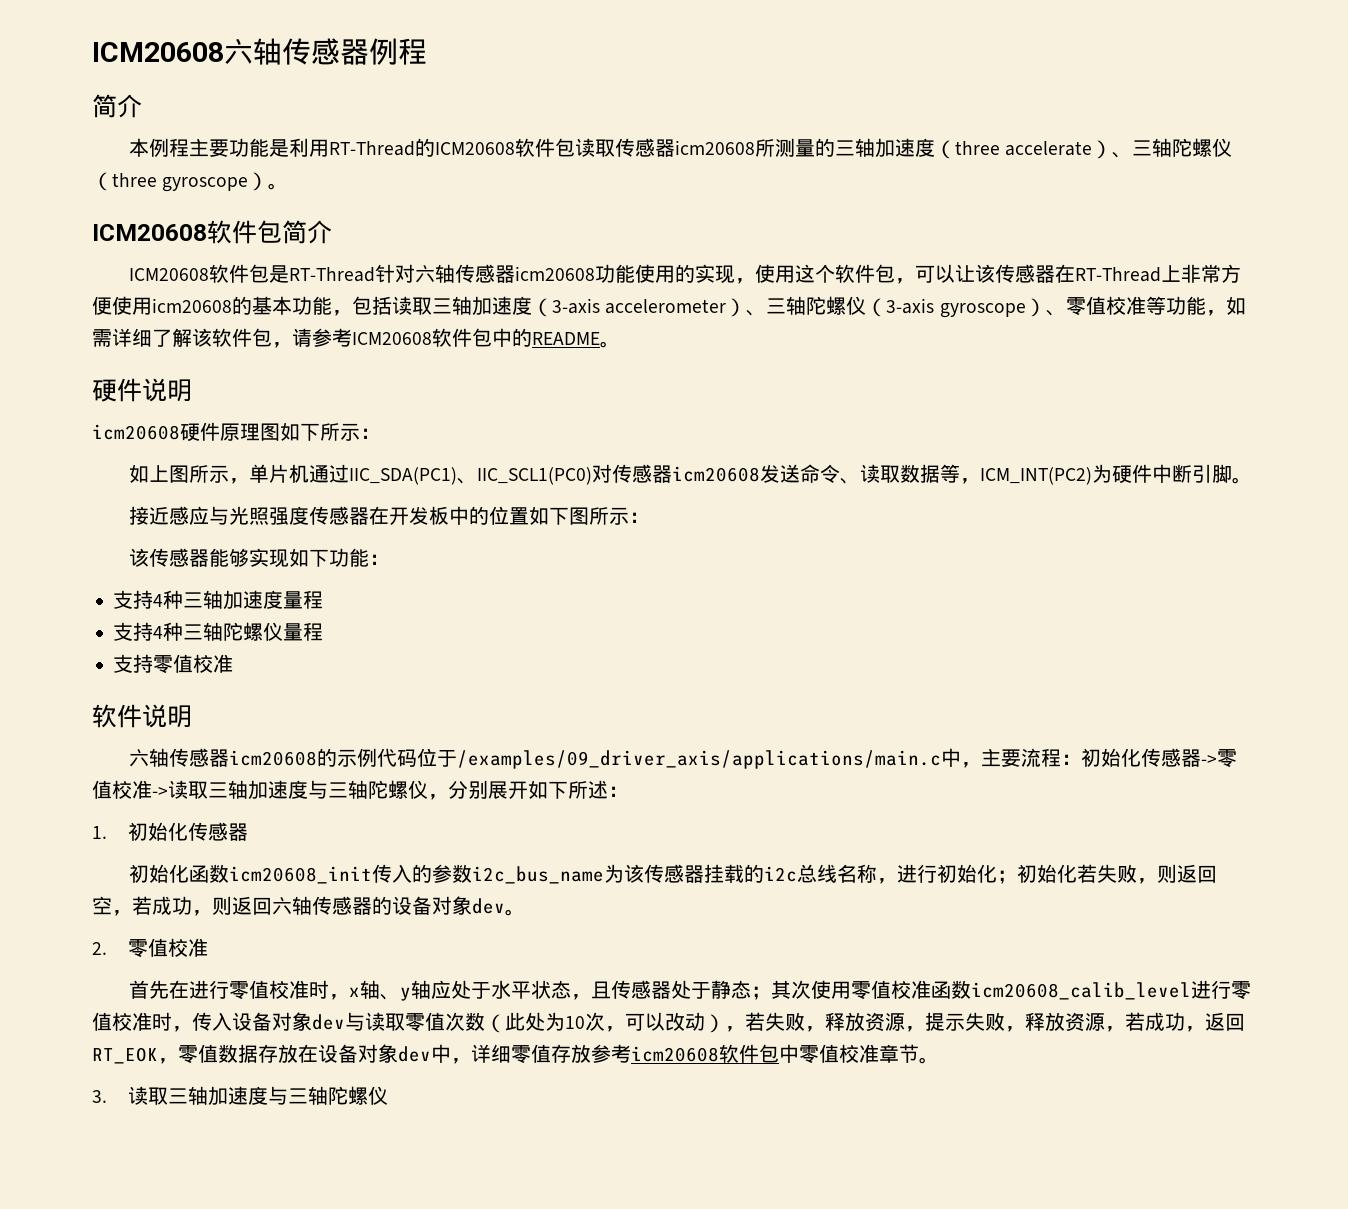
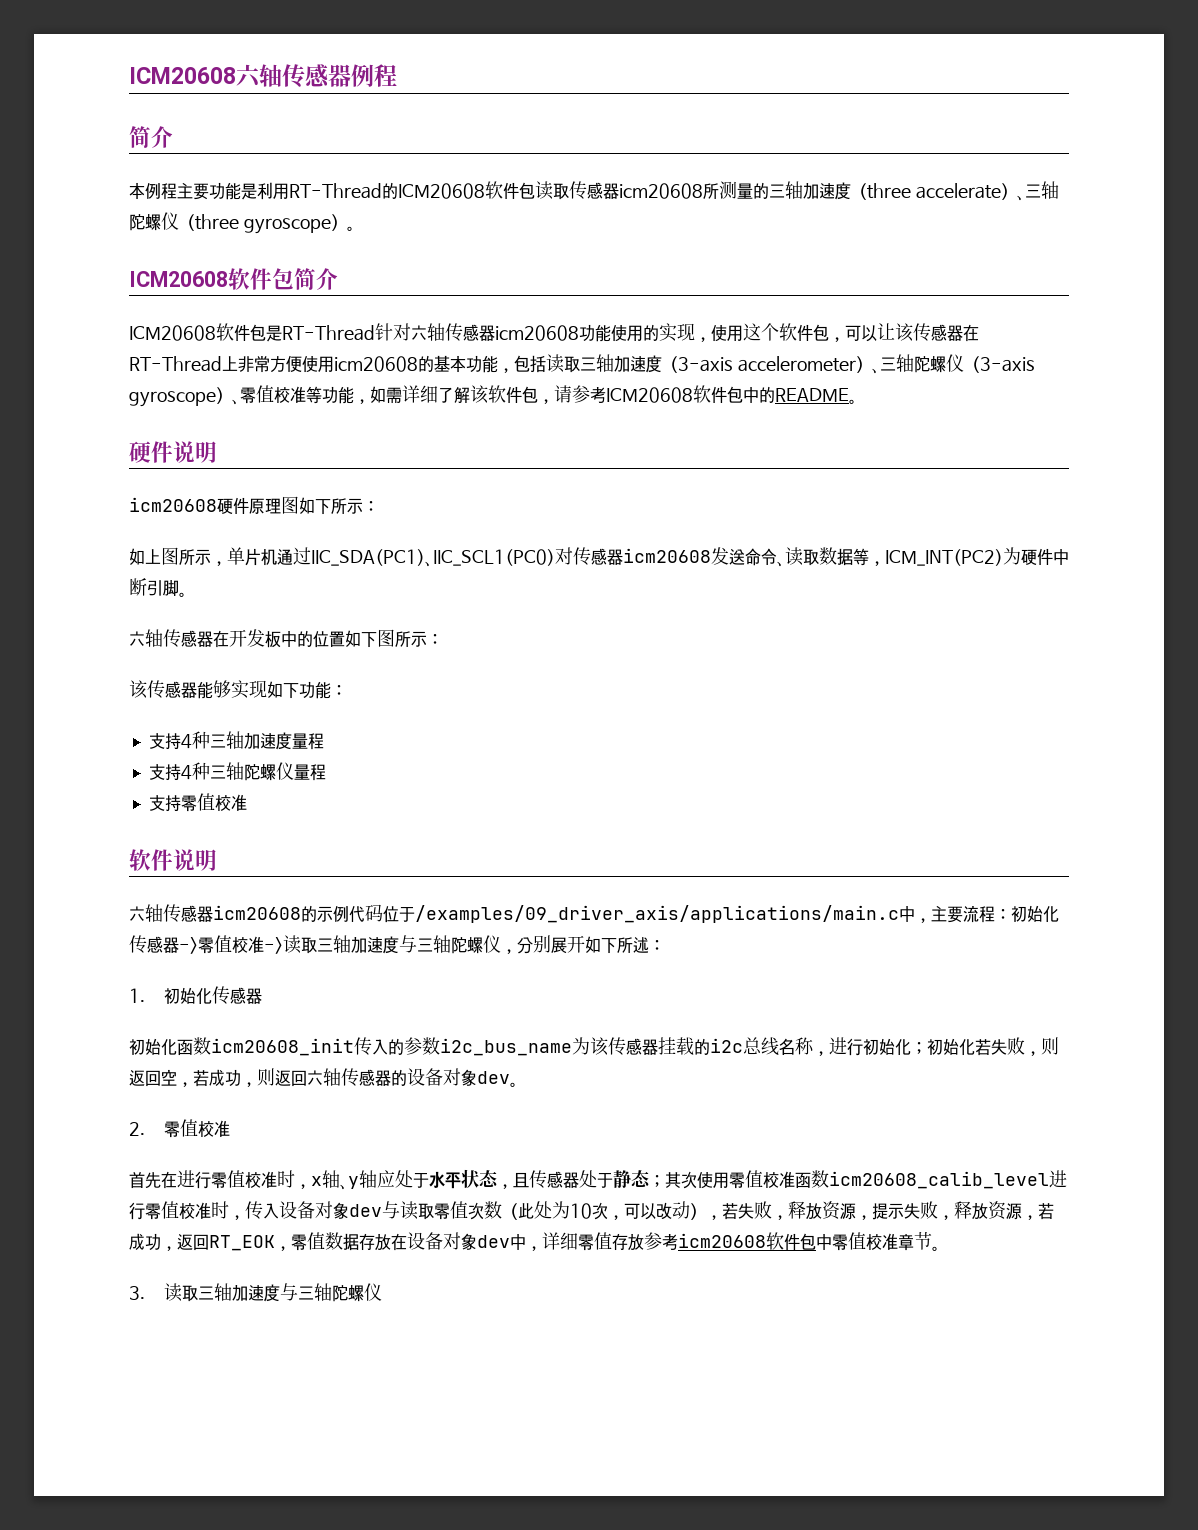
- 接近感应与光照强度传感器在开发板中的位置如下图所示：
+ 六轴传感器在开发板中的位置如下图所示：

